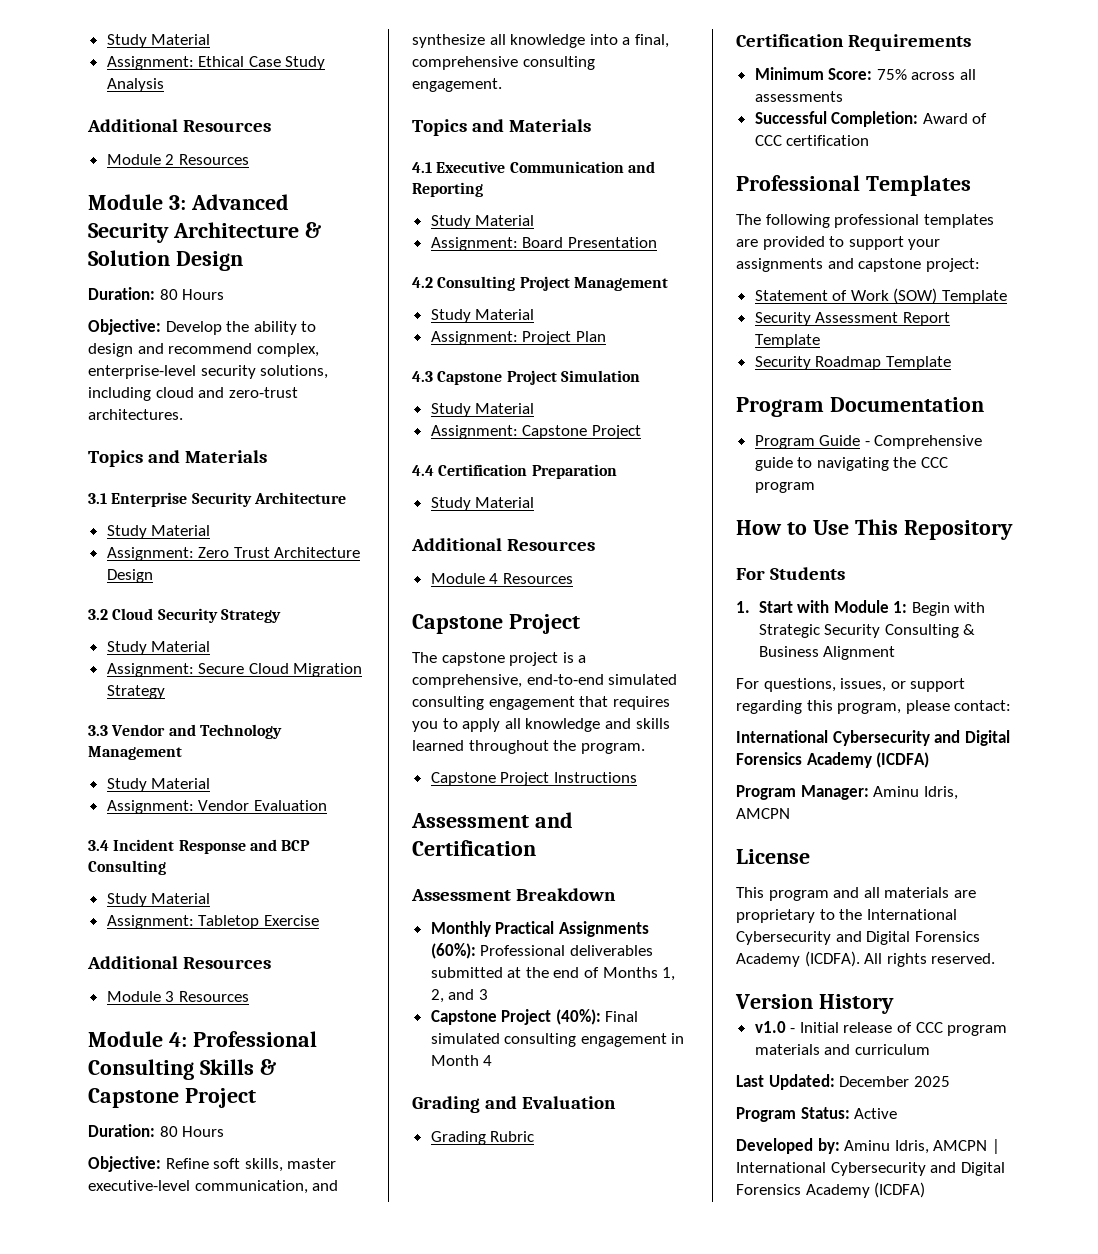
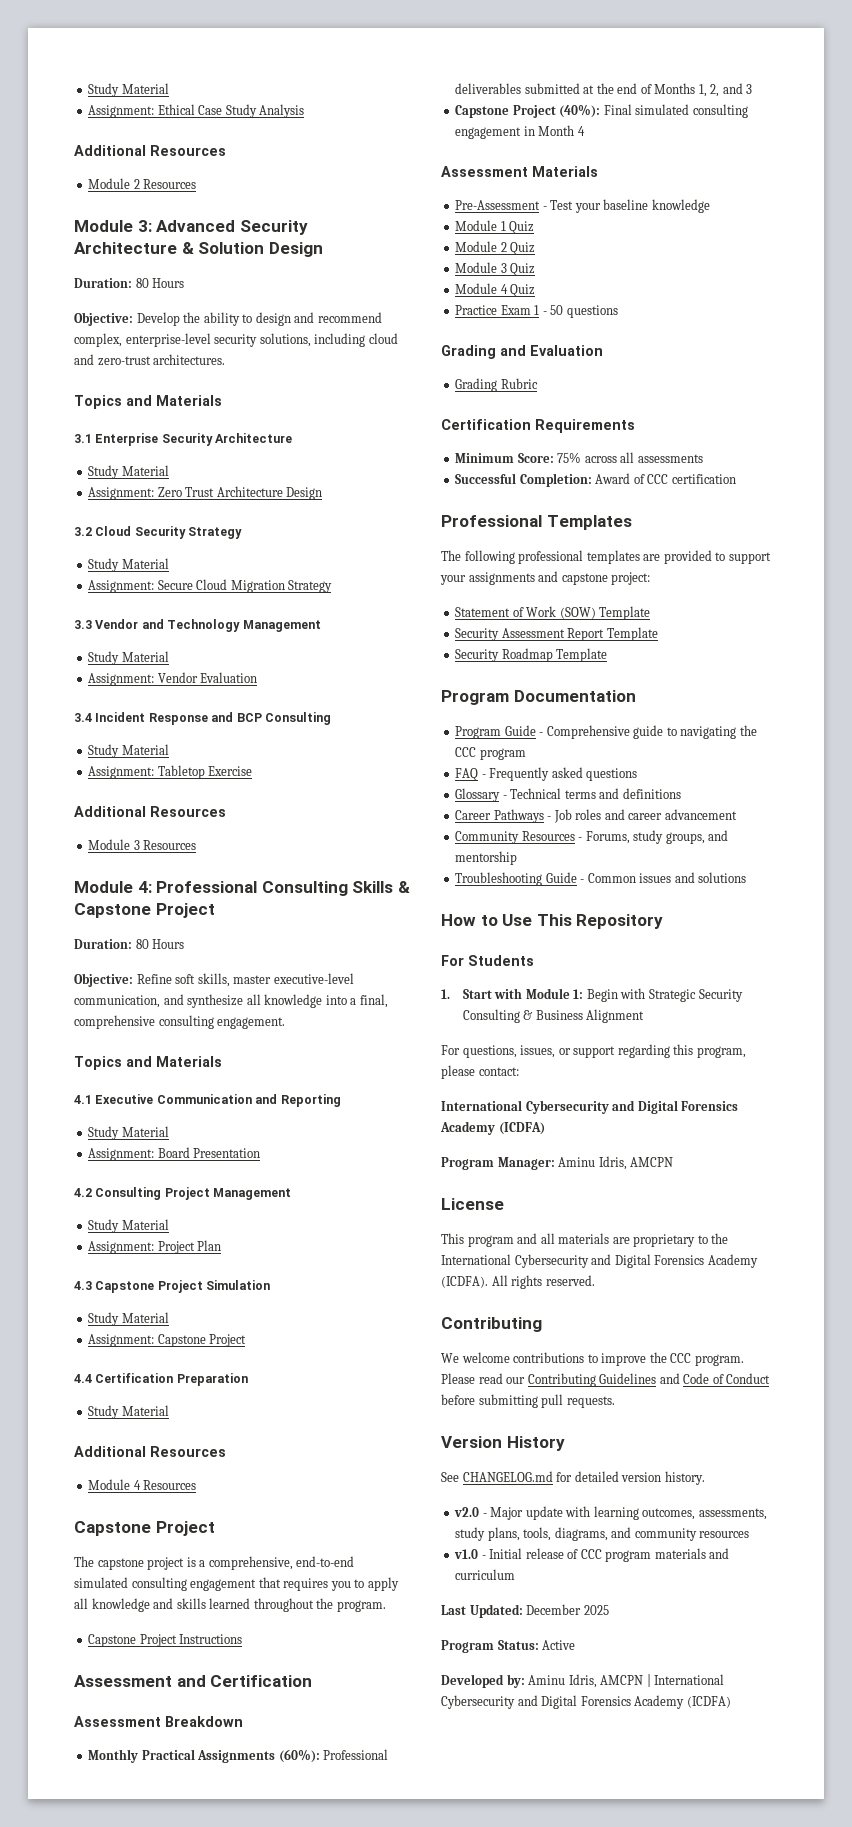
+ Assessment Materials
+ Pre-Assessment - Test your baseline knowledge
+ Module 1 Quiz
+ Module 2 Quiz
+ Module 3 Quiz
+ Module 4 Quiz
+ Practice Exam 1 - 50 questions
+ FAQ - Frequently asked questions
+ Glossary - Technical terms and definitions
+ Career Pathways - Job roles and career advancement
+ Community Resources - Forums, study groups, and mentorship
+ Troubleshooting Guide - Common issues and solutions
  All rights reserved.
+ Contributing
+ We welcome contributions to improve the CCC program. Please read our Contributing Guidelines and Code of Conduct before submitting pull requests.
  Version History
+ See CHANGELOG.md for detailed version history.
+ v2.0 - Major update with learning outcomes, assessments, study plans, tools, diagrams, and community resources

